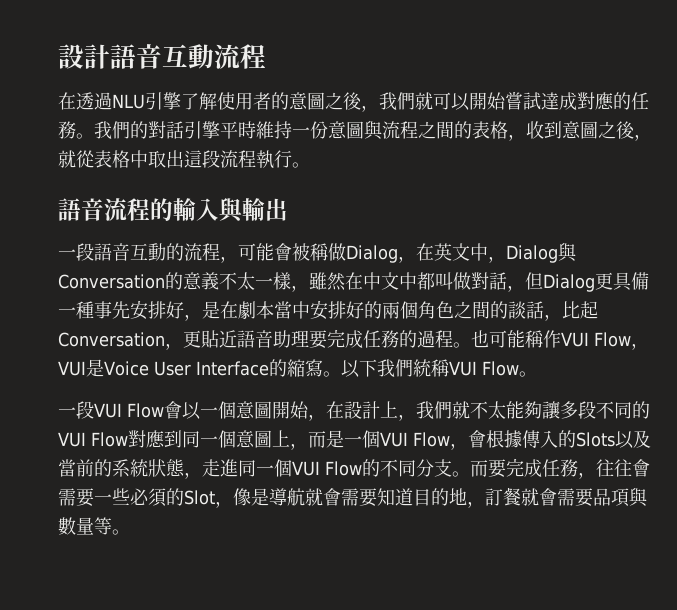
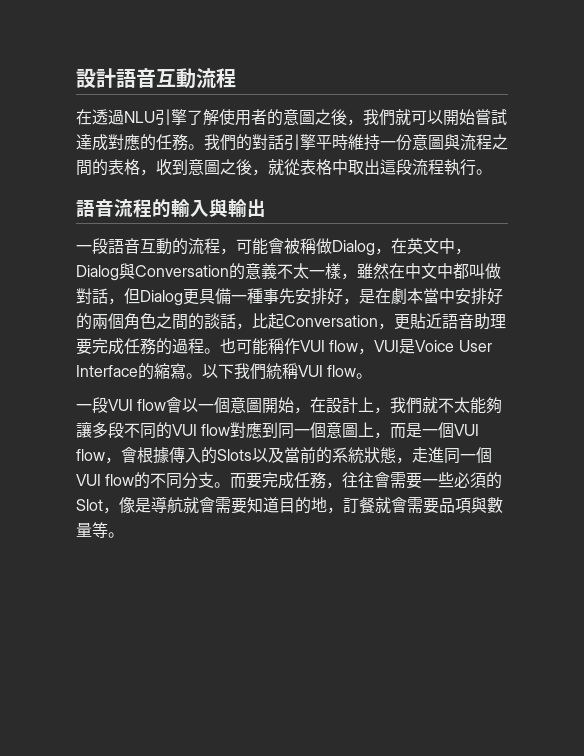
- 也可能稱作VUI Flow，VUI是Voice User Interface的縮寫。
+ 也可能稱作VUI flow，VUI是Voice User Interface的縮寫。
- 以下我們統稱VUI Flow。
+ 以下我們統稱VUI flow。
- 一段VUI Flow會以一個意圖開始，在設計上，我們就不太能夠讓多段不同的VUI Flow對應到同一個意圖上，而是一個VUI Flow，會根據傳入的Slots以及當前的系統狀態，走進同一個VUI Flow的不同分支。
+ 一段VUI flow會以一個意圖開始，在設計上，我們就不太能夠讓多段不同的VUI flow對應到同一個意圖上，而是一個VUI flow，會根據傳入的Slots以及當前的系統狀態，走進同一個VUI flow的不同分支。

